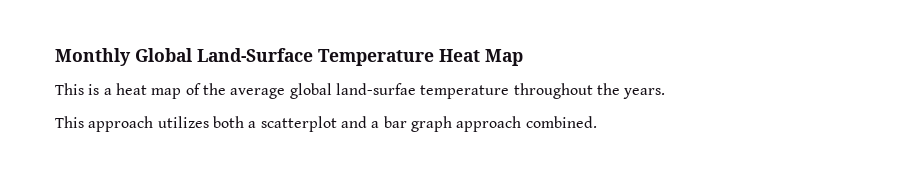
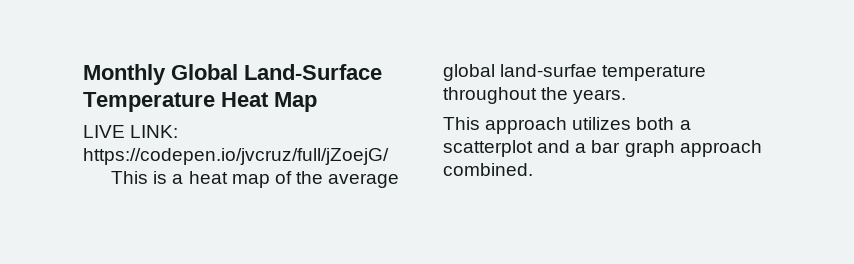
+ LIVE LINK: https://codepen.io/jvcruz/full/jZoejG/

